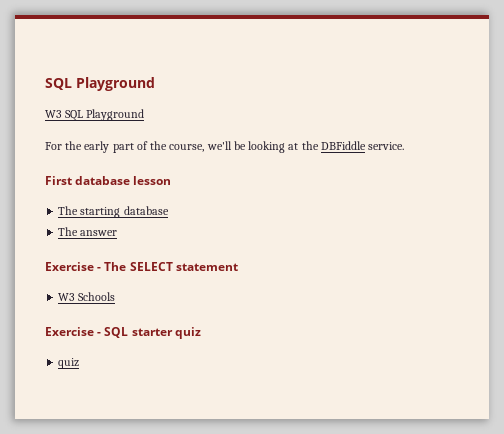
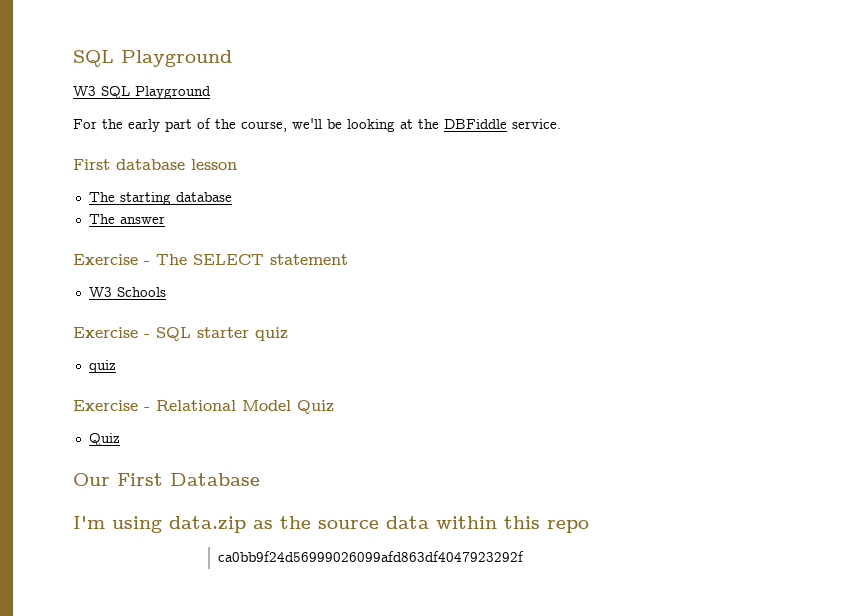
+ Exercise - Relational Model Quiz
+ Quiz
+ Our First Database
+ I'm using data.zip as the source data within this repo
+ ca0bb9f24d56999026099afd863df4047923292f

